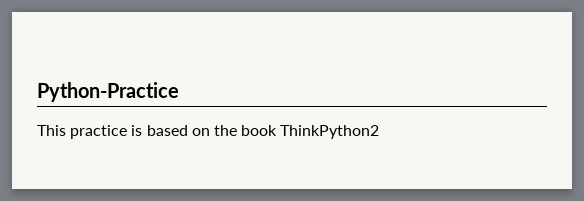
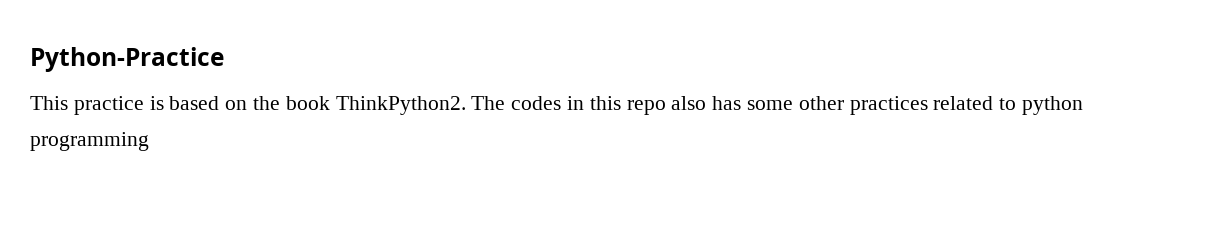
- This practice is based on the book ThinkPython2
+ This practice is based on the book ThinkPython2. The codes in this repo also has some other practices related to python programming

